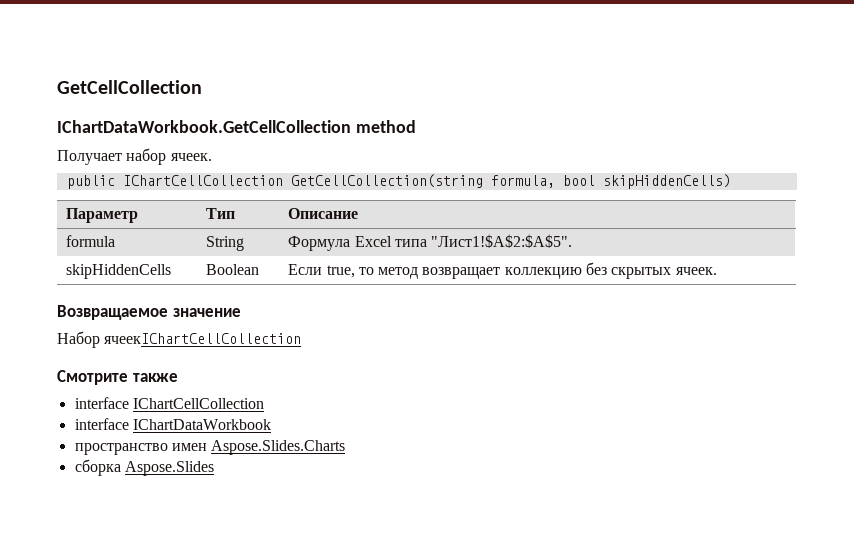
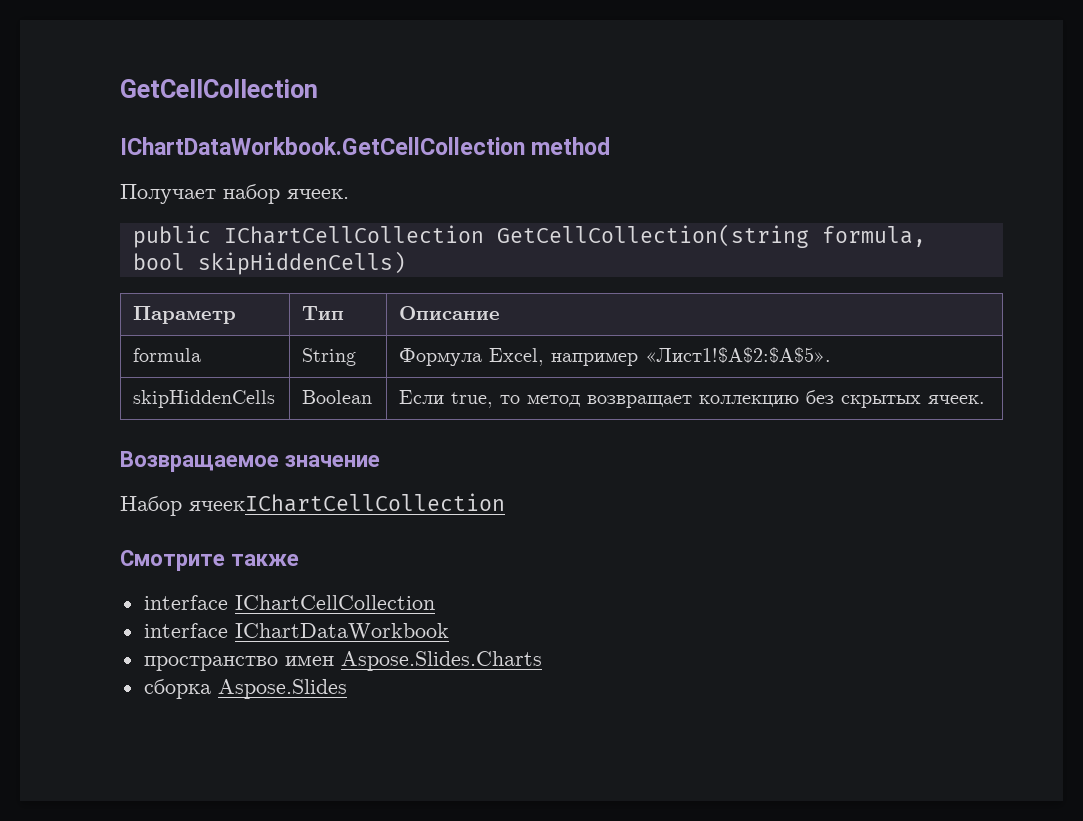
- formula | String | Формула Excel типа "Лист1!$A$2:$A$5".
+ formula | String | Формула Excel, например «Лист1!$A$2:$A$5».

